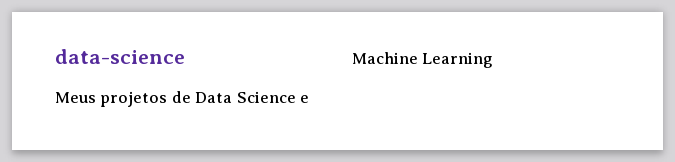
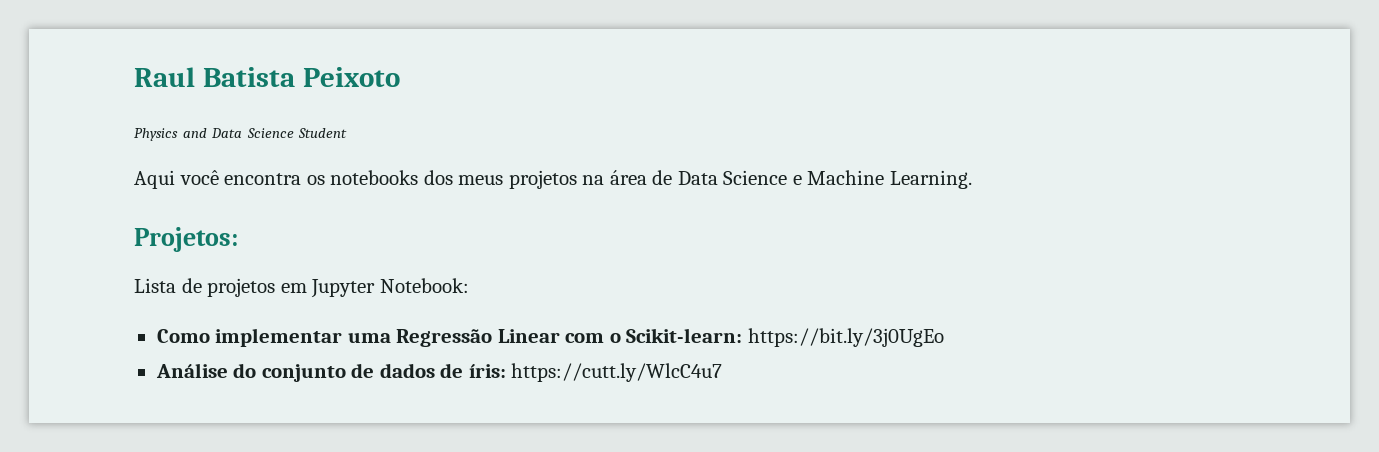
- data-science
- Meus projetos de Data Science e Machine Learning
+ Raul Batista Peixoto
+ Physics and Data Science Student
+ Aqui você encontra os notebooks dos meus projetos na área de Data Science e Machine Learning.
+ Projetos:
+ Lista de projetos em Jupyter Notebook:
+ Como implementar uma Regressão Linear com o Scikit-learn: https://bit.ly/3j0UgEo
+ Análise do conjunto de dados de íris: https://cutt.ly/WlcC4u7

